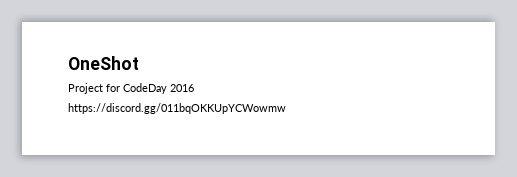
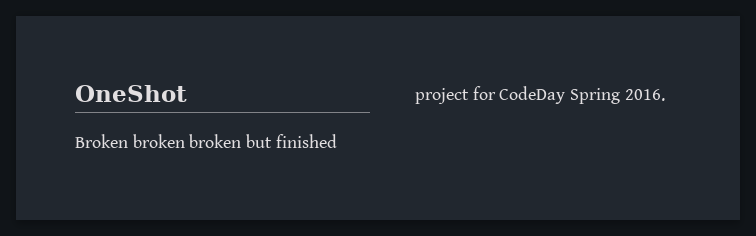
- Project for CodeDay 2016
- https://discord.gg/011bqOKKUpYCWowmw
+ Broken broken broken but finished project for CodeDay Spring 2016.

